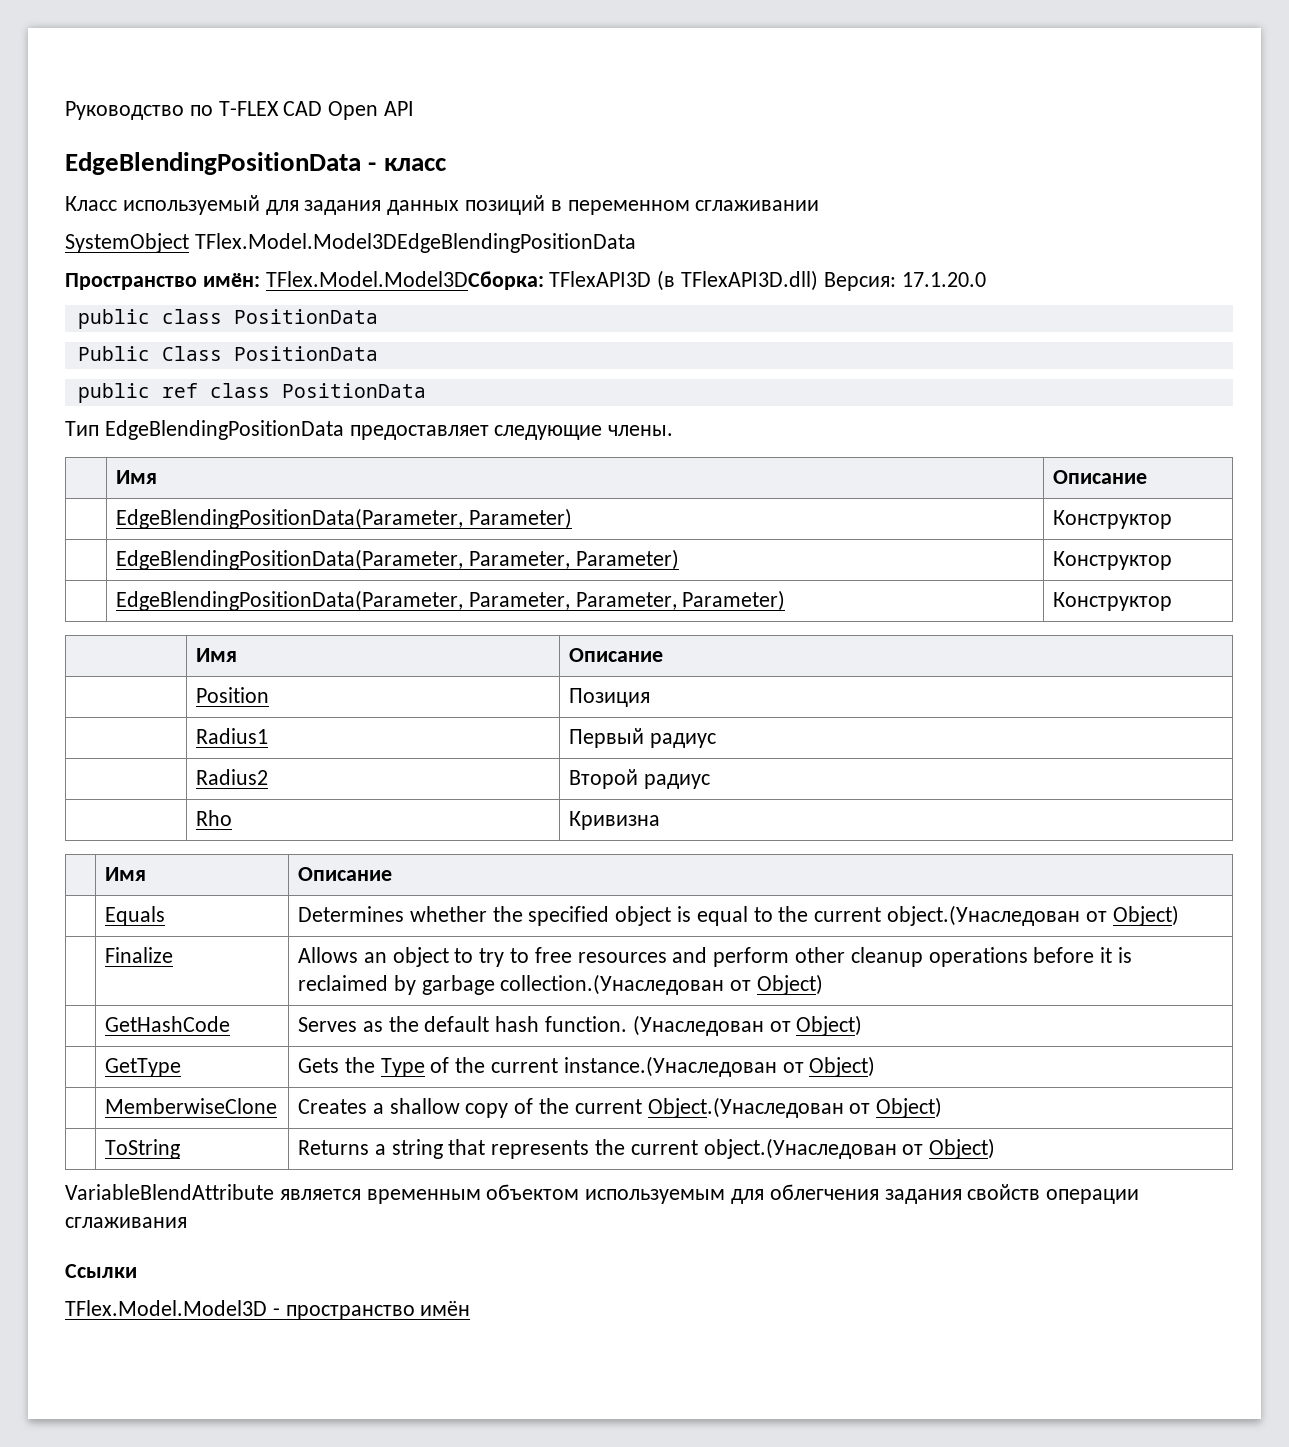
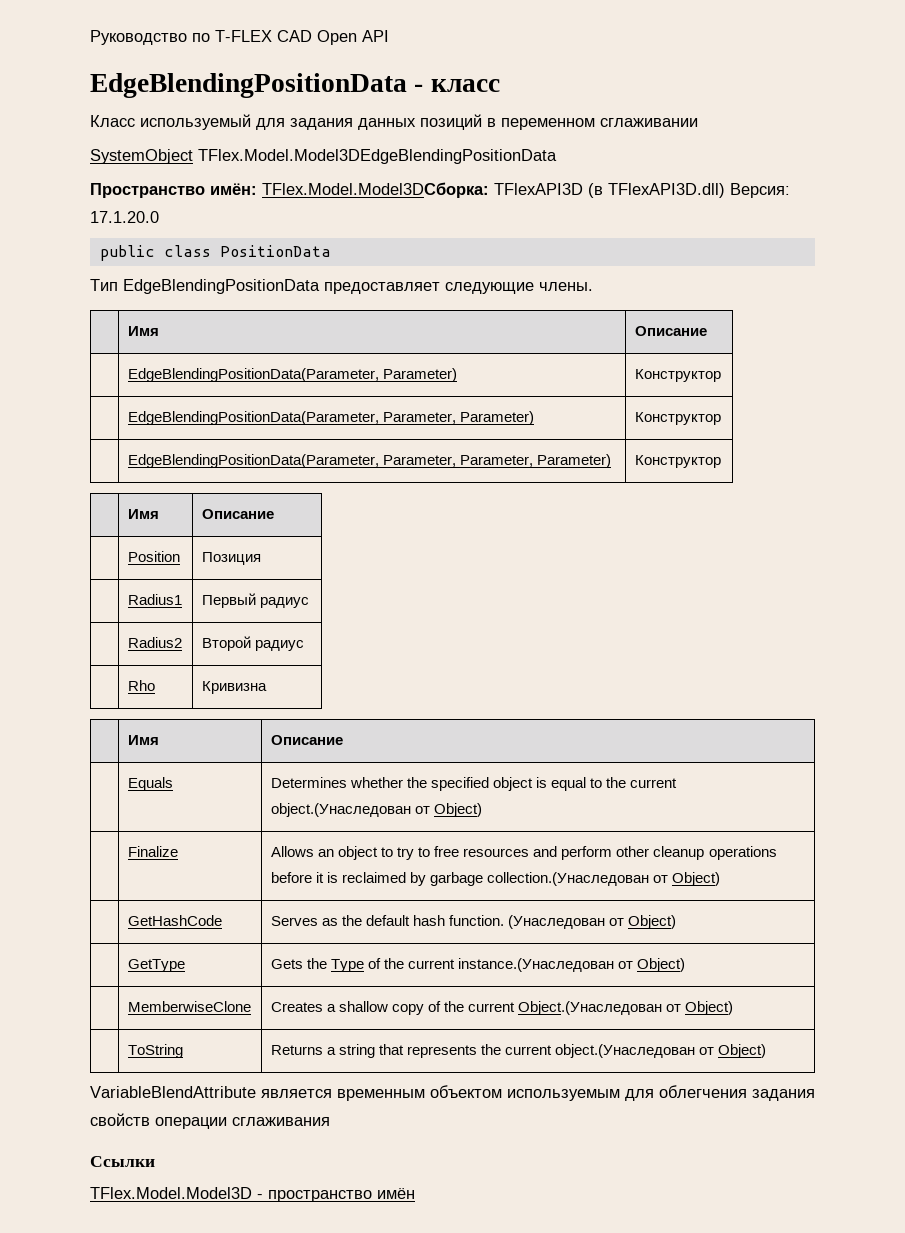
- Public Class PositionData
- public ref class PositionData

